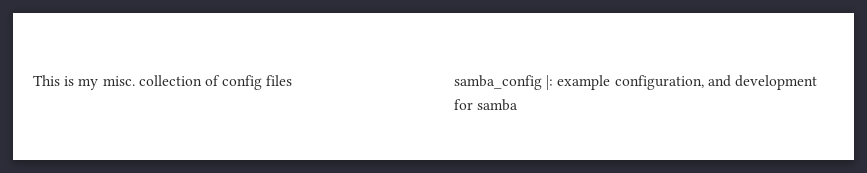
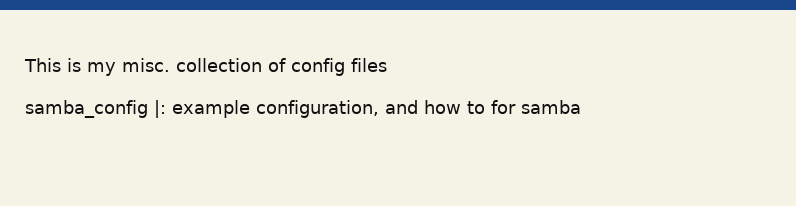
- samba_config |: example configuration, and development for samba
+ samba_config |: example configuration, and how to for samba

